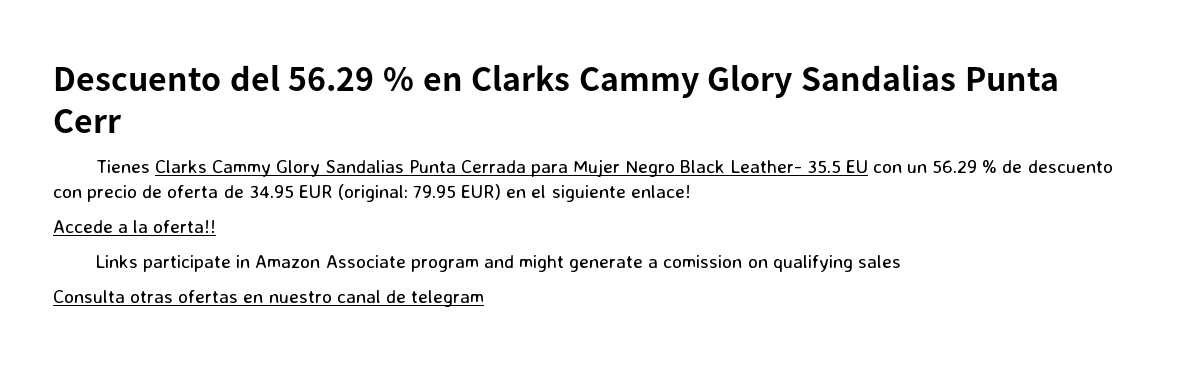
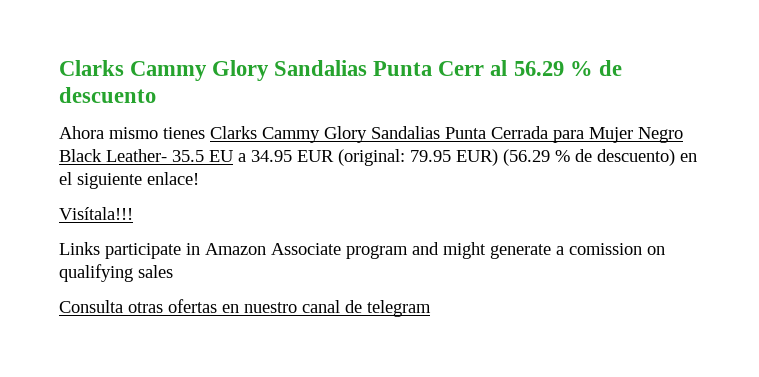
- Descuento del 56.29 % en Clarks Cammy Glory Sandalias Punta Cerr
- Tienes Clarks Cammy Glory Sandalias Punta Cerrada para Mujer Negro Black Leather- 35.5 EU con un 56.29 % de descuento con precio de oferta de 34.95 EUR (original: 79.95 EUR) en el siguiente enlace!
+ Clarks Cammy Glory Sandalias Punta Cerr al 56.29 % de descuento
+ Ahora mismo tienes Clarks Cammy Glory Sandalias Punta Cerrada para Mujer Negro Black Leather- 35.5 EU a 34.95 EUR (original: 79.95 EUR) (56.29 % de descuento) en el siguiente enlace!
- Accede a la oferta!!
+ Visítala!!!

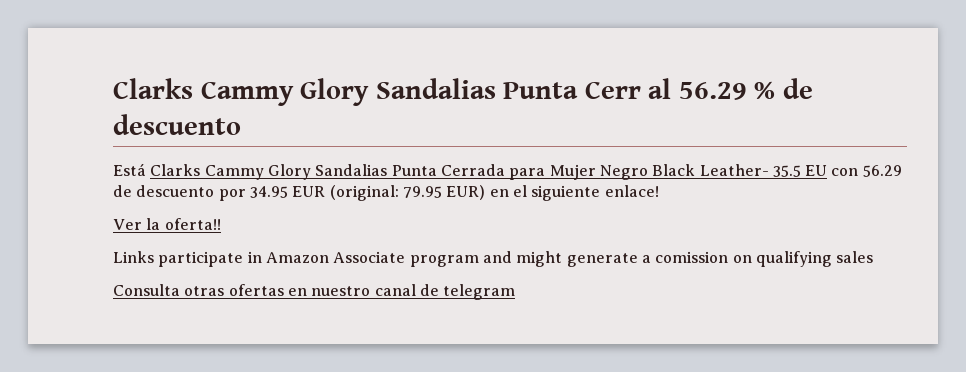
- Ahora mismo tienes Clarks Cammy Glory Sandalias Punta Cerrada para Mujer Negro Black Leather- 35.5 EU a 34.95 EUR (original: 79.95 EUR) (56.29 % de descuento) en el siguiente enlace!
+ Está Clarks Cammy Glory Sandalias Punta Cerrada para Mujer Negro Black Leather- 35.5 EU con 56.29 de descuento por 34.95 EUR (original: 79.95 EUR) en el siguiente enlace!
- Visítala!!!
+ Ver la oferta!!

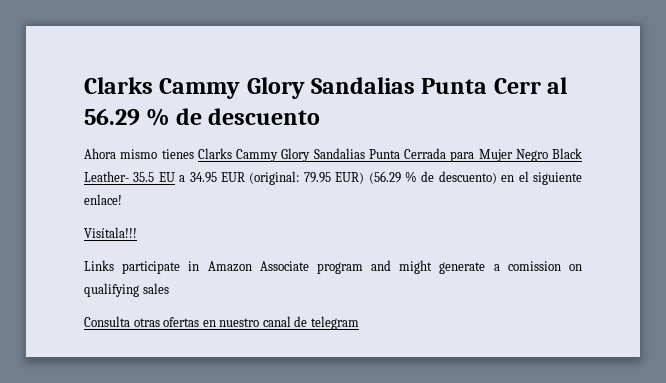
- Está Clarks Cammy Glory Sandalias Punta Cerrada para Mujer Negro Black Leather- 35.5 EU con 56.29 de descuento por 34.95 EUR (original: 79.95 EUR) en el siguiente enlace!
+ Ahora mismo tienes Clarks Cammy Glory Sandalias Punta Cerrada para Mujer Negro Black Leather- 35.5 EU a 34.95 EUR (original: 79.95 EUR) (56.29 % de descuento) en el siguiente enlace!
- Ver la oferta!!
+ Visítala!!!

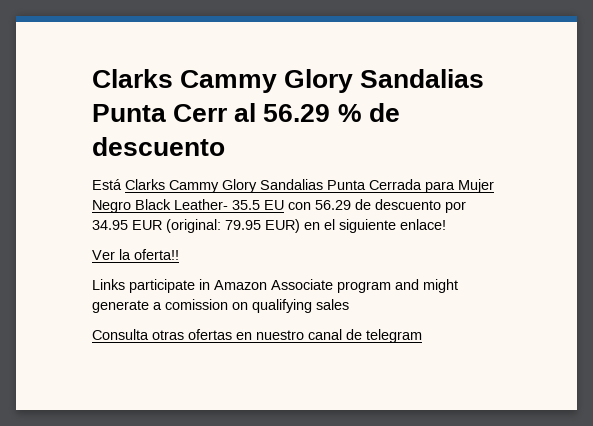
- Ahora mismo tienes Clarks Cammy Glory Sandalias Punta Cerrada para Mujer Negro Black Leather- 35.5 EU a 34.95 EUR (original: 79.95 EUR) (56.29 % de descuento) en el siguiente enlace!
+ Está Clarks Cammy Glory Sandalias Punta Cerrada para Mujer Negro Black Leather- 35.5 EU con 56.29 de descuento por 34.95 EUR (original: 79.95 EUR) en el siguiente enlace!
- Visítala!!!
+ Ver la oferta!!

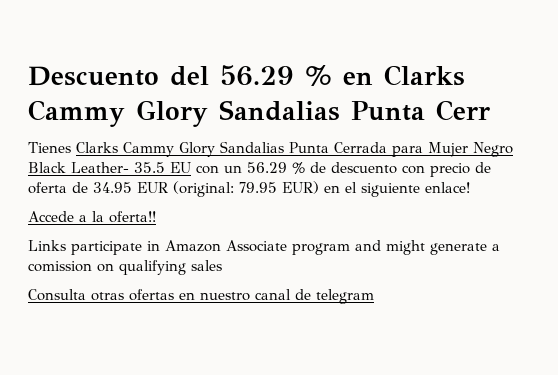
- Clarks Cammy Glory Sandalias Punta Cerr al 56.29 % de descuento
- Está Clarks Cammy Glory Sandalias Punta Cerrada para Mujer Negro Black Leather- 35.5 EU con 56.29 de descuento por 34.95 EUR (original: 79.95 EUR) en el siguiente enlace!
+ Descuento del 56.29 % en Clarks Cammy Glory Sandalias Punta Cerr
+ Tienes Clarks Cammy Glory Sandalias Punta Cerrada para Mujer Negro Black Leather- 35.5 EU con un 56.29 % de descuento con precio de oferta de 34.95 EUR (original: 79.95 EUR) en el siguiente enlace!
- Ver la oferta!!
+ Accede a la oferta!!

